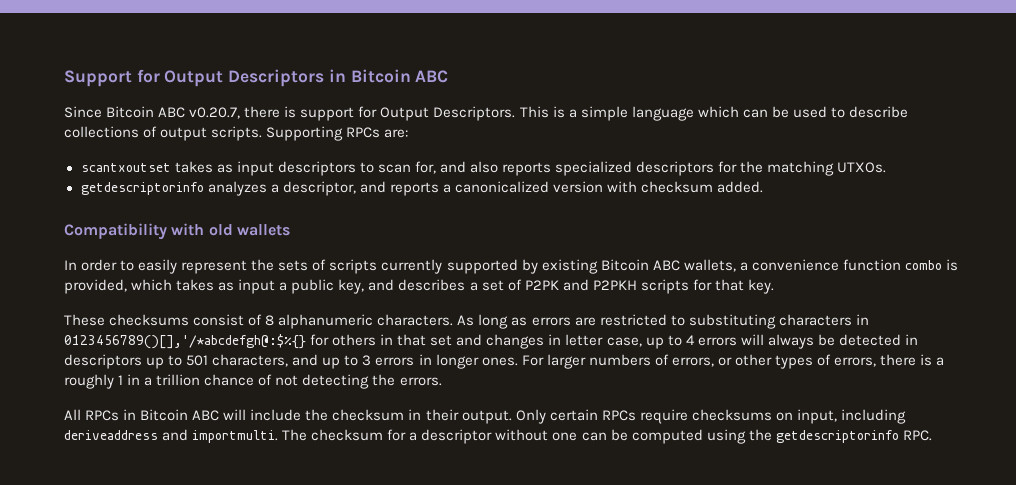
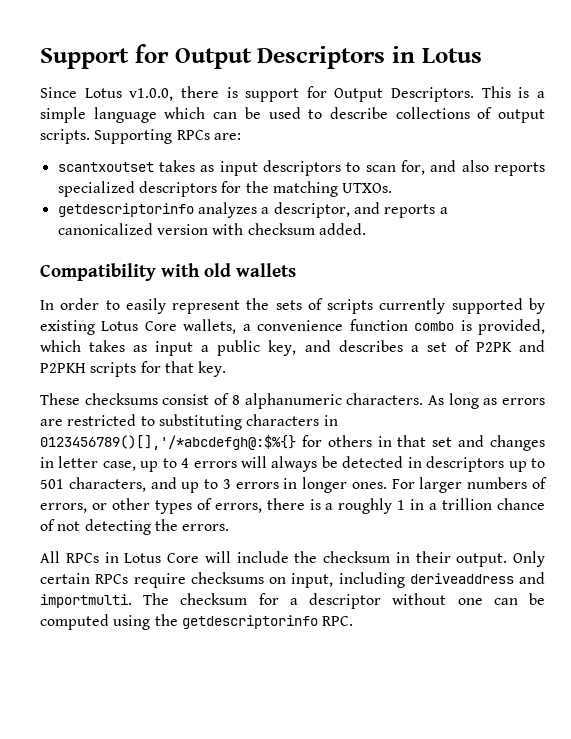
- Support for Output Descriptors in Bitcoin ABC
+ Support for Output Descriptors in Lotus
- Since Bitcoin ABC v0.20.7, there is support for Output Descriptors.
+ Since Lotus v1.0.0, there is support for Output Descriptors.
- In order to easily represent the sets of scripts currently supported by existing Bitcoin ABC wallets, a convenience function combo is provided, which takes as input a public key, and describes a set of P2PK and P2PKH scripts for that key.
+ In order to easily represent the sets of scripts currently supported by existing Lotus Core wallets, a convenience function combo is provided, which takes as input a public key, and describes a set of P2PK and P2PKH scripts for that key.
- All RPCs in Bitcoin ABC will include the checksum in their output.
+ All RPCs in Lotus Core will include the checksum in their output.

